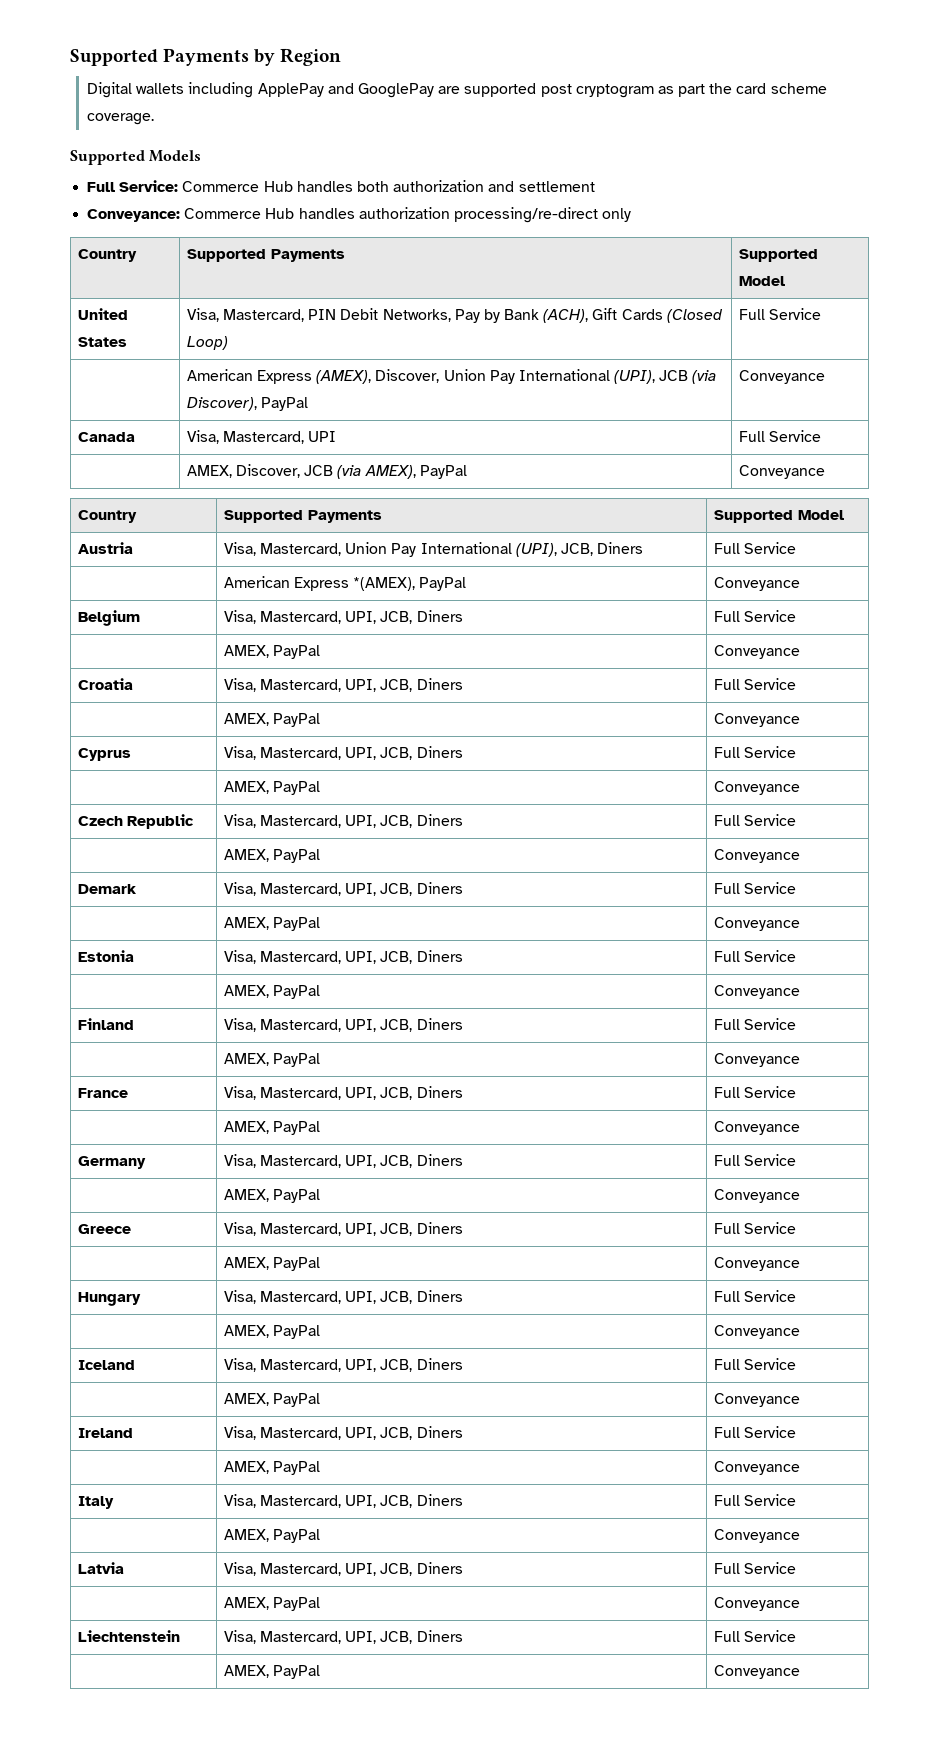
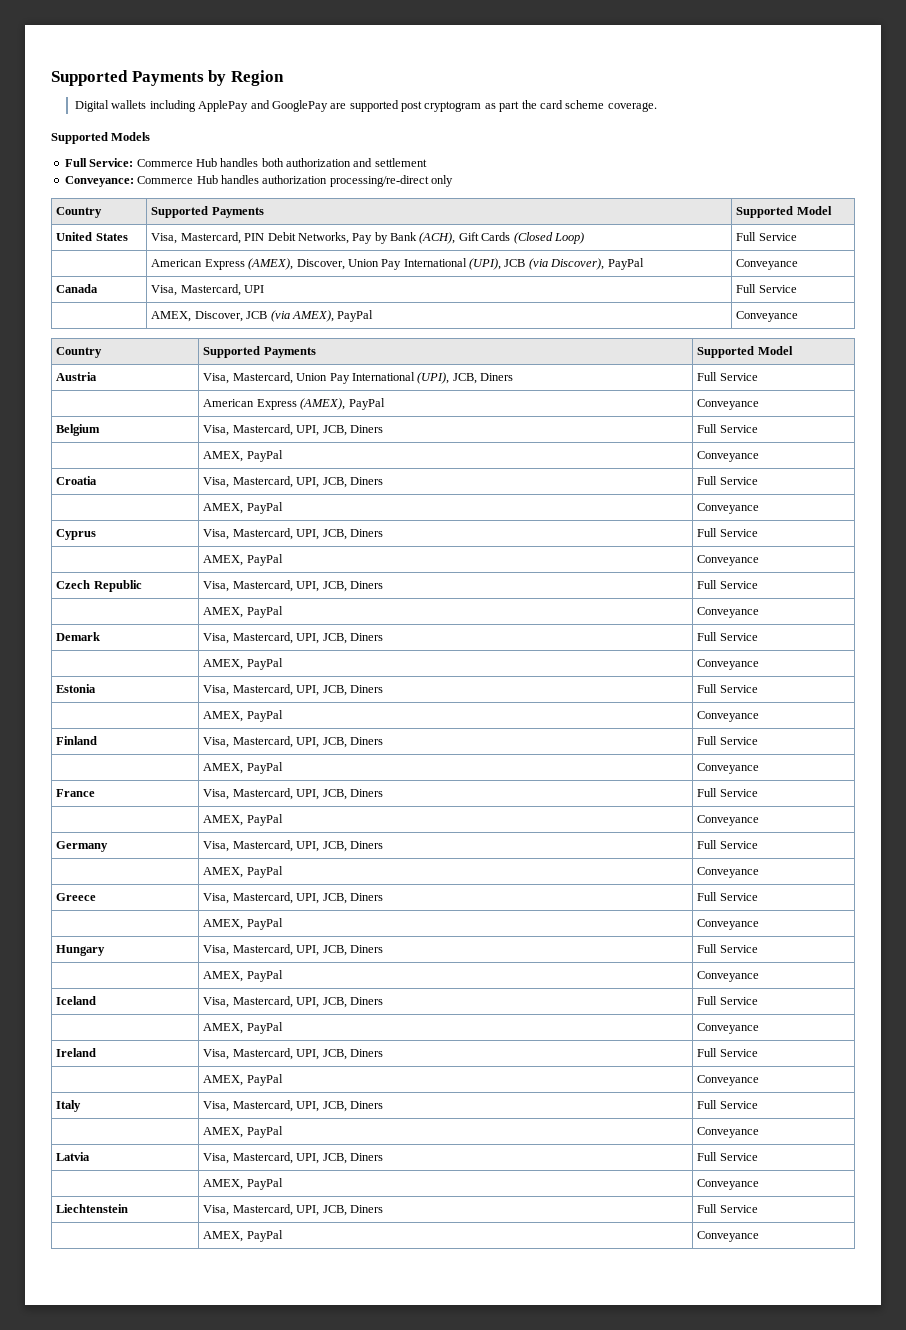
- | American Express *(AMEX), PayPal | Conveyance
+ | American Express (AMEX), PayPal | Conveyance

